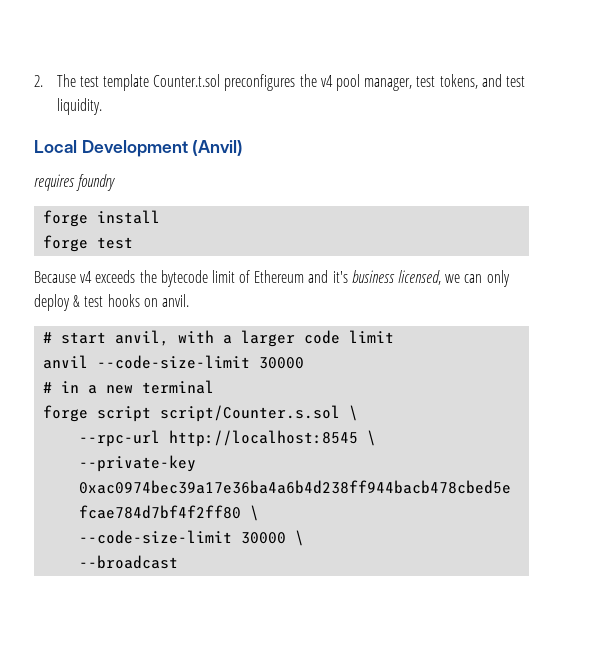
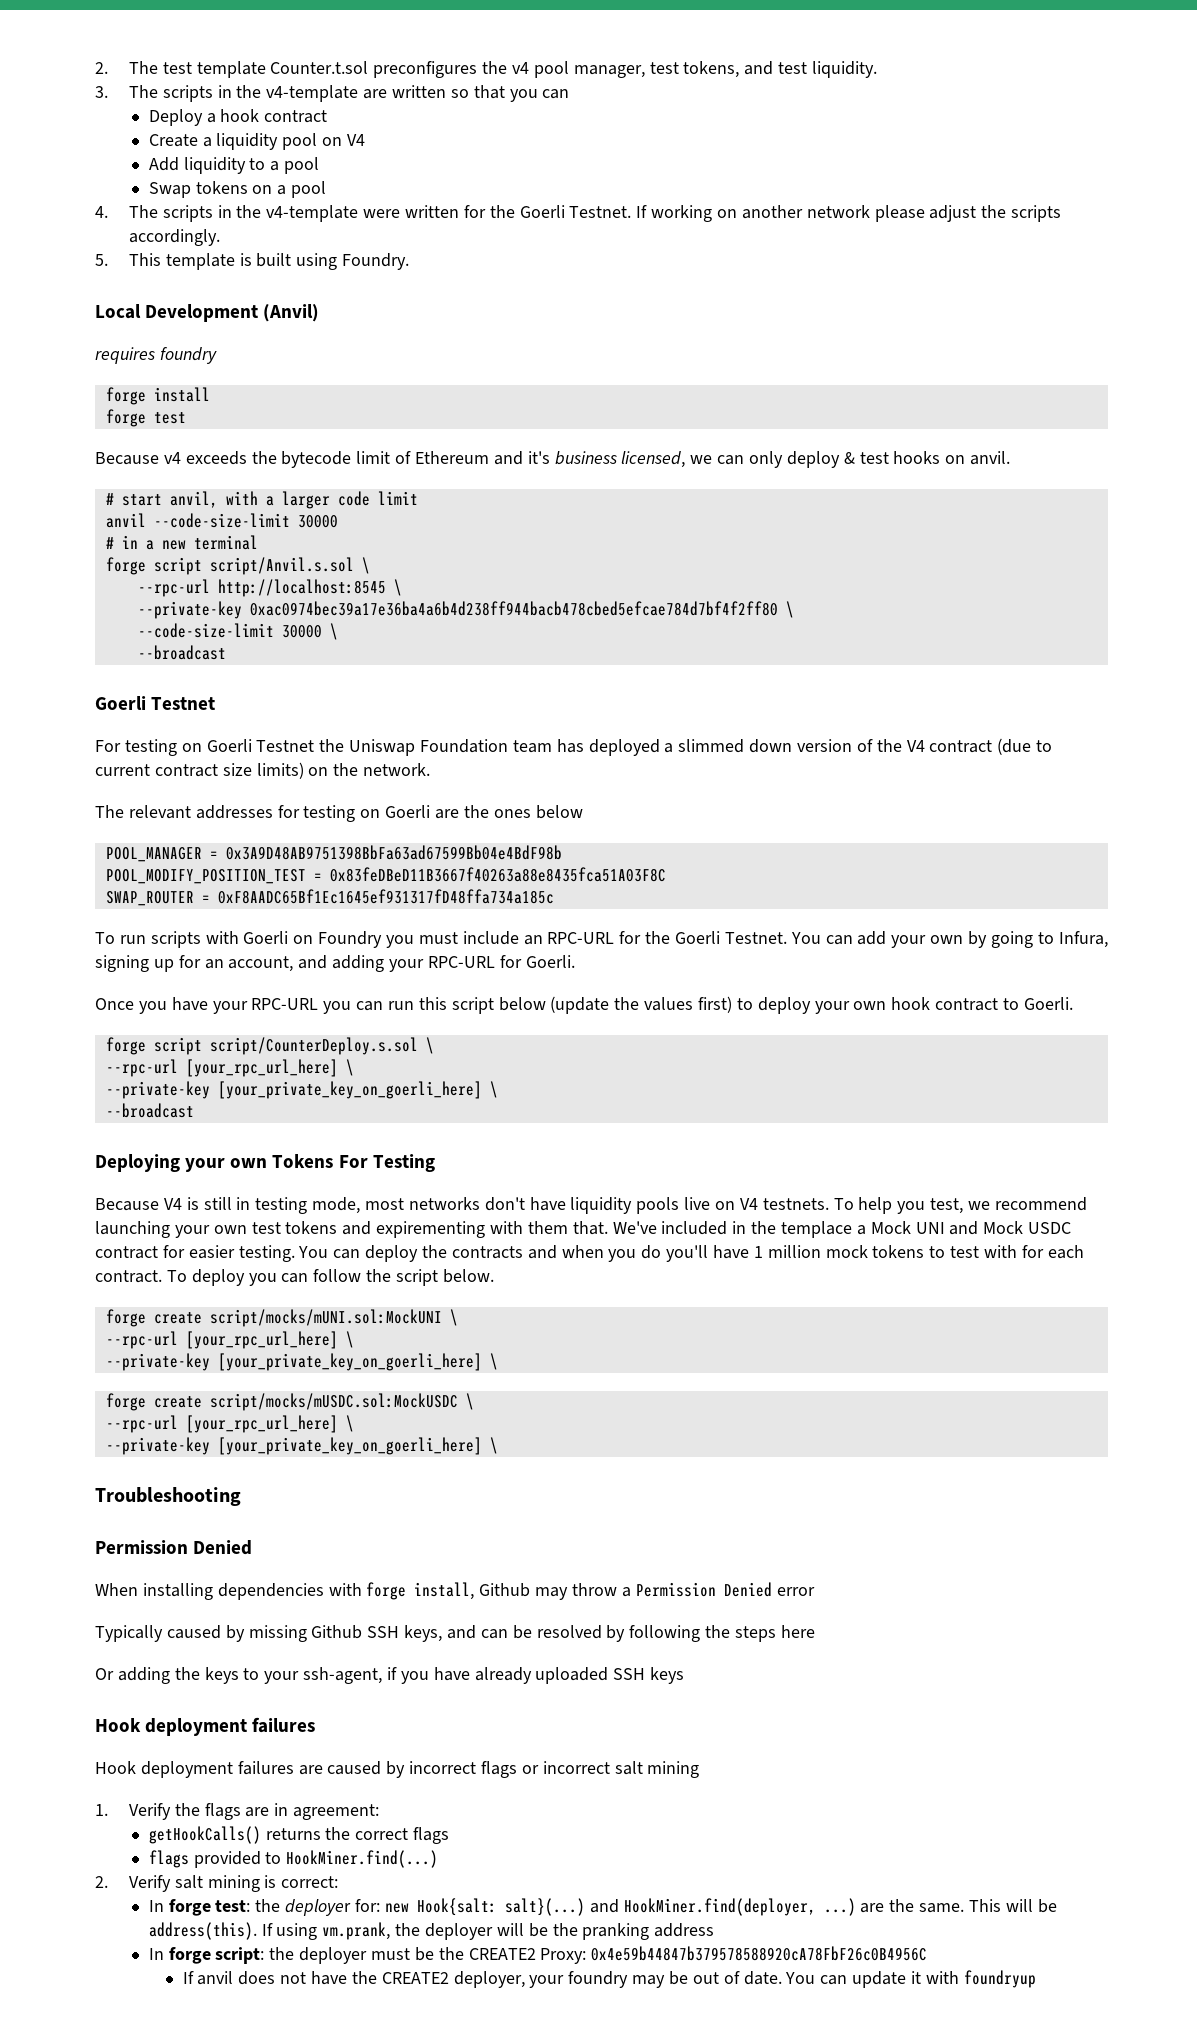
+ 3. The scripts in the v4-template are written so that you can
+ Deploy a hook contract
+ Create a liquidity pool on V4
+ Add liquidity to a pool
+ Swap tokens on a pool
+ 4. The scripts in the v4-template were written for the Goerli Testnet. If working on another network please adjust the scripts accordingly.
+ 5. This template is built using Foundry.
- forge script script/Counter.s.sol \
+ forge script script/Anvil.s.sol \
  --code-size-limit 30000 \
  --broadcast
+ Goerli Testnet
+ For testing on Goerli Testnet the Uniswap Foundation team has deployed a slimmed down version of the V4 contract (due to current contract size limits) on the network.
+ The relevant addresses for testing on Goerli are the ones below
+ POOL_MANAGER = 0x3A9D48AB9751398BbFa63ad67599Bb04e4BdF98b
+ POOL_MODIFY_POSITION_TEST = 0x83feDBeD11B3667f40263a88e8435fca51A03F8C
+ SWAP_ROUTER = 0xF8AADC65Bf1Ec1645ef931317fD48ffa734a185c
+ To run scripts with Goerli on Foundry you must include an RPC-URL for the Goerli Testnet. You can add your own by going to Infura, signing up for an account, and adding your RPC-URL for Goerli.
+ Once you have your RPC-URL you can run this script below (update the values first) to deploy your own hook contract to Goerli.
+ forge script script/CounterDeploy.s.sol \
+ --rpc-url [your_rpc_url_here] \
+ --private-key [your_private_key_on_goerli_here] \
+ --broadcast
+ Deploying your own Tokens For Testing
+ Because V4 is still in testing mode, most networks don't have liquidity pools live on V4 testnets. To help you test, we recommend launching your own test tokens and expirementing with them that. We've included in the templace a Mock UNI and Mock USDC contract for easier testing. You can deploy the contracts and when you do you'll have 1 million mock tokens to test with for each contract. To deploy you can follow the script below.
+ forge create script/mocks/mUNI.sol:MockUNI \
+ --rpc-url [your_rpc_url_here] \
+ --private-key [your_private_key_on_goerli_here] \
+ forge create script/mocks/mUSDC.sol:MockUSDC \
+ --rpc-url [your_rpc_url_here] \
+ --private-key [your_private_key_on_goerli_here] \
+ Troubleshooting
+ Permission Denied
+ When installing dependencies with forge install, Github may throw a Permission Denied error
+ Typically caused by missing Github SSH keys, and can be resolved by following the steps here
+ Or adding the keys to your ssh-agent, if you have already uploaded SSH keys
+ Hook deployment failures
+ Hook deployment failures are caused by incorrect flags or incorrect salt mining
+ 1. Verify the flags are in agreement:
+ getHookCalls() returns the correct flags
+ flags provided to HookMiner.find(...)
+ 2. Verify salt mining is correct:
+ In forge test: the deployer for: new Hook{salt: salt}(...) and HookMiner.find(deployer, ...) are the same. This will be address(this). If using vm.prank, the deployer will be the pranking address
+ In forge script: the deployer must be the CREATE2 Proxy: 0x4e59b44847b379578588920cA78FbF26c0B4956C
+ If anvil does not have the CREATE2 deployer, your foundry may be out of date. You can update it with foundryup

